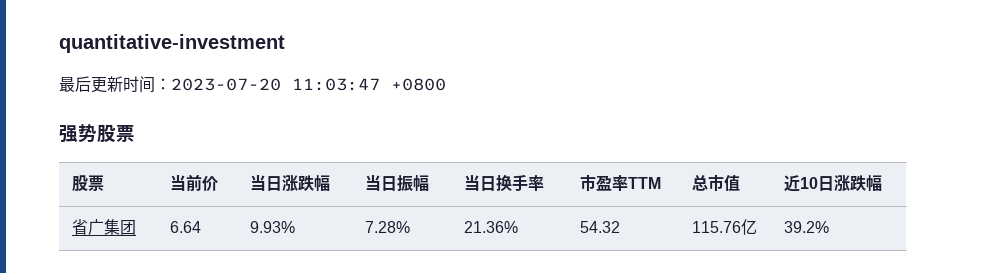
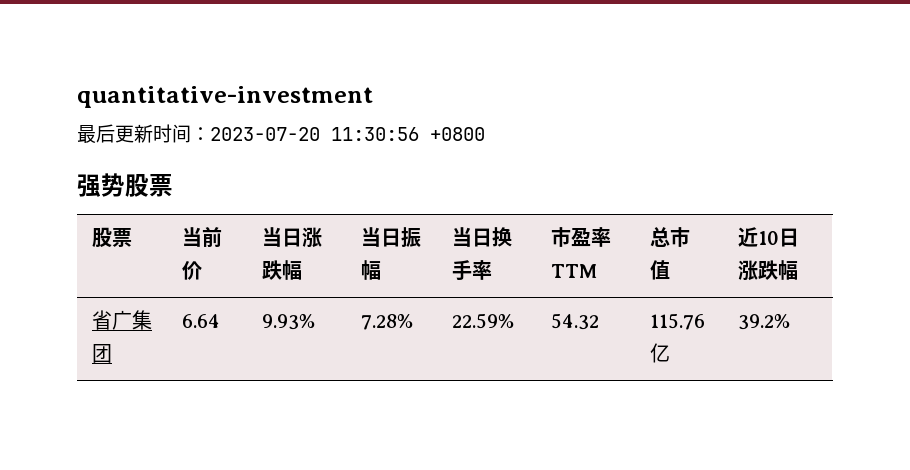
- 最后更新时间：2023-07-20 11:03:47 +0800
+ 最后更新时间：2023-07-20 11:30:56 +0800
- 省广集团 | 6.64 | 9.93% | 7.28% | 21.36% | 54.32 | 115.76亿 | 39.2%
+ 省广集团 | 6.64 | 9.93% | 7.28% | 22.59% | 54.32 | 115.76亿 | 39.2%

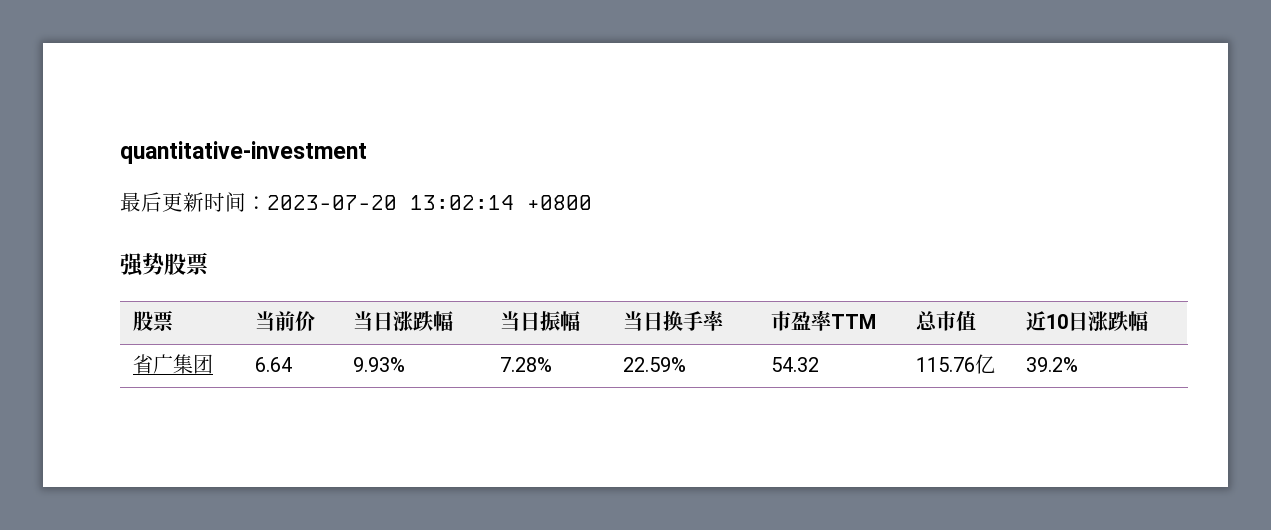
- 最后更新时间：2023-07-20 11:30:56 +0800
+ 最后更新时间：2023-07-20 13:02:14 +0800

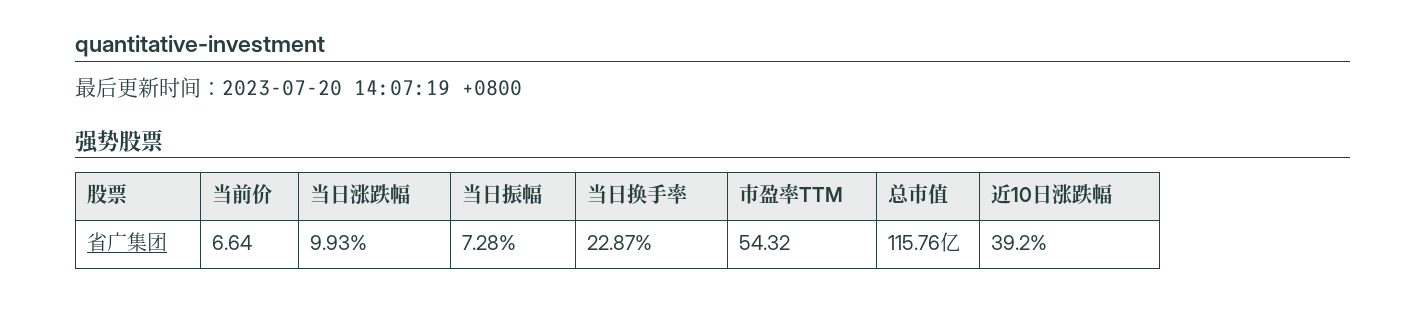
- 最后更新时间：2023-07-20 13:02:14 +0800
+ 最后更新时间：2023-07-20 14:07:19 +0800
- 省广集团 | 6.64 | 9.93% | 7.28% | 22.59% | 54.32 | 115.76亿 | 39.2%
+ 省广集团 | 6.64 | 9.93% | 7.28% | 22.87% | 54.32 | 115.76亿 | 39.2%

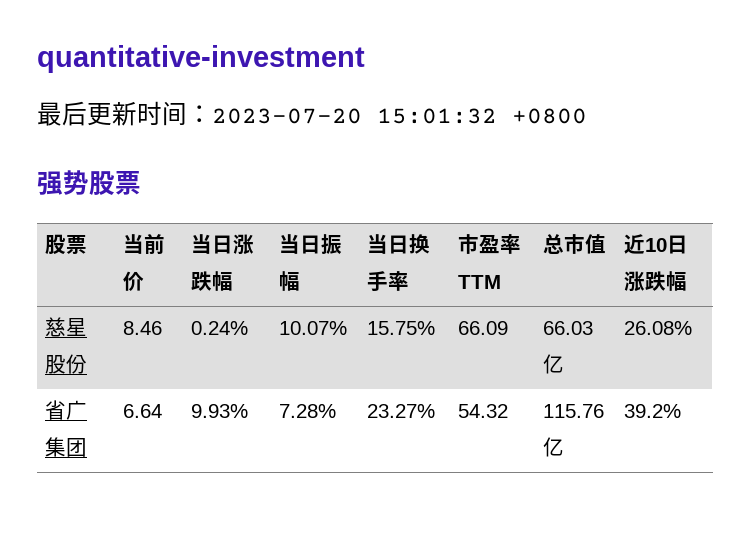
- 最后更新时间：2023-07-20 14:07:19 +0800
+ 最后更新时间：2023-07-20 15:01:32 +0800
+ 慈星股份 | 8.46 | 0.24% | 10.07% | 15.75% | 66.09 | 66.03亿 | 26.08%
- 省广集团 | 6.64 | 9.93% | 7.28% | 22.87% | 54.32 | 115.76亿 | 39.2%
+ 省广集团 | 6.64 | 9.93% | 7.28% | 23.27% | 54.32 | 115.76亿 | 39.2%

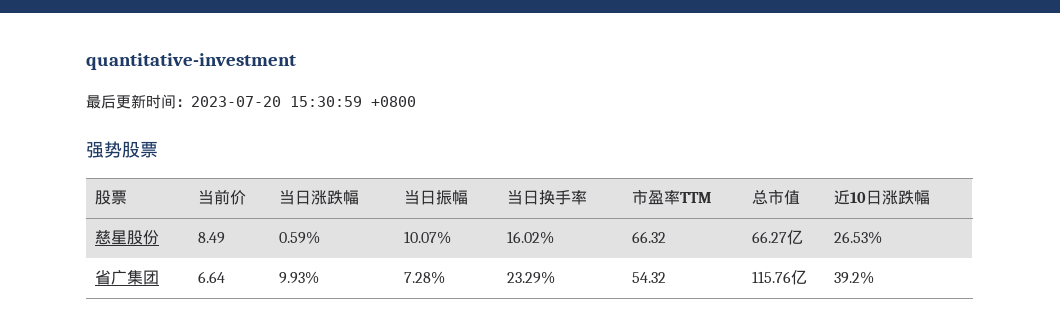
- 最后更新时间：2023-07-20 15:01:32 +0800
+ 最后更新时间：2023-07-20 15:30:59 +0800
- 慈星股份 | 8.46 | 0.24% | 10.07% | 15.75% | 66.09 | 66.03亿 | 26.08%
+ 慈星股份 | 8.49 | 0.59% | 10.07% | 16.02% | 66.32 | 66.27亿 | 26.53%
- 省广集团 | 6.64 | 9.93% | 7.28% | 23.27% | 54.32 | 115.76亿 | 39.2%
+ 省广集团 | 6.64 | 9.93% | 7.28% | 23.29% | 54.32 | 115.76亿 | 39.2%

